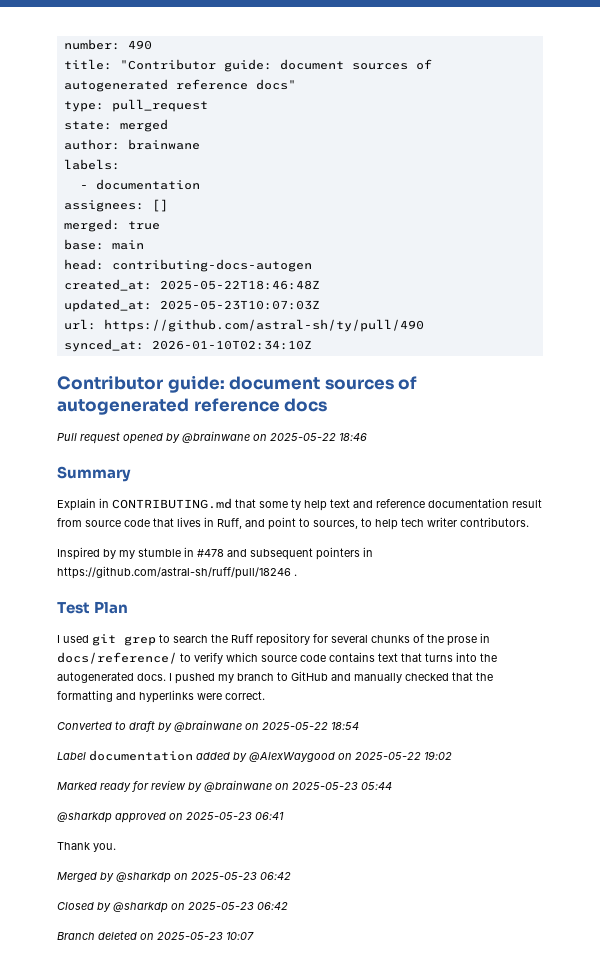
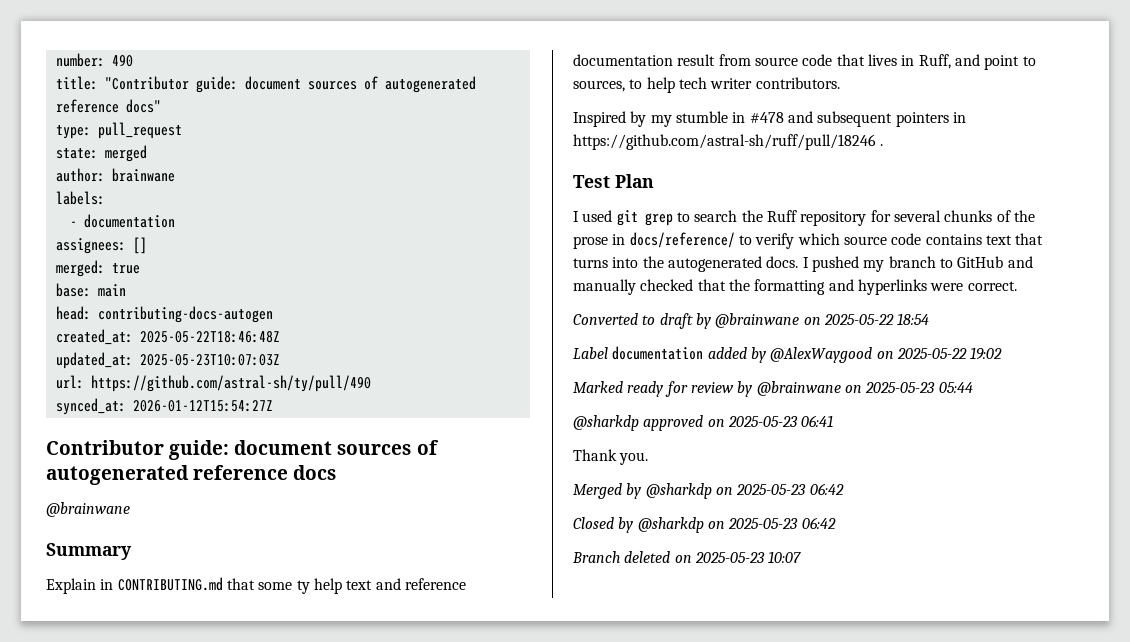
- synced_at: 2026-01-10T02:34:10Z
+ synced_at: 2026-01-12T15:54:27Z
  Contributor guide: document sources of autogenerated reference docs
- Pull request opened by @brainwane on 2025-05-22 18:46
+ @brainwane

